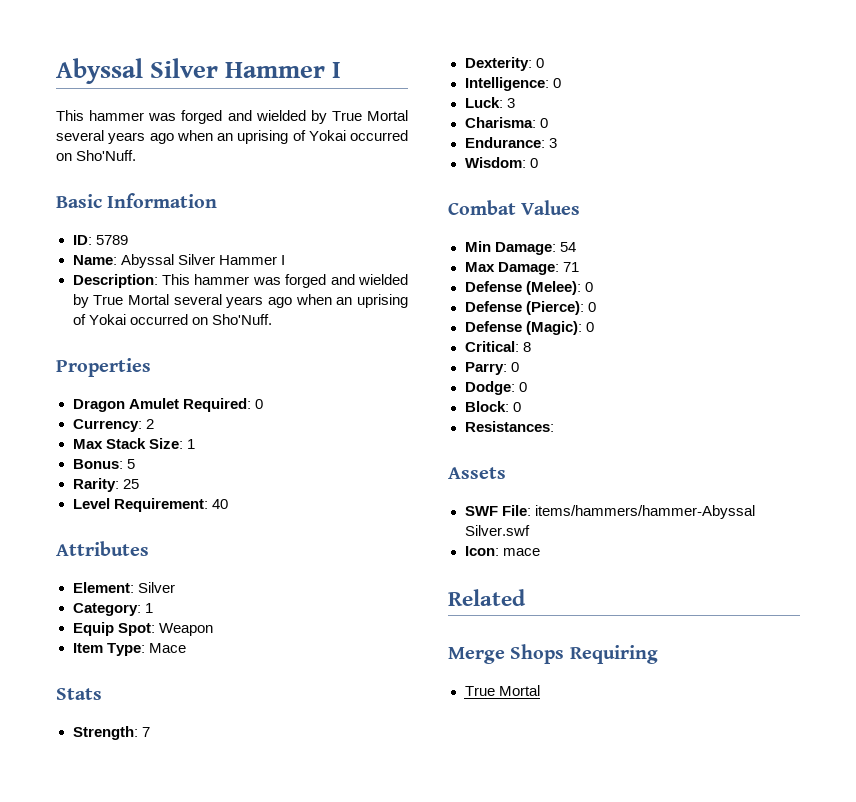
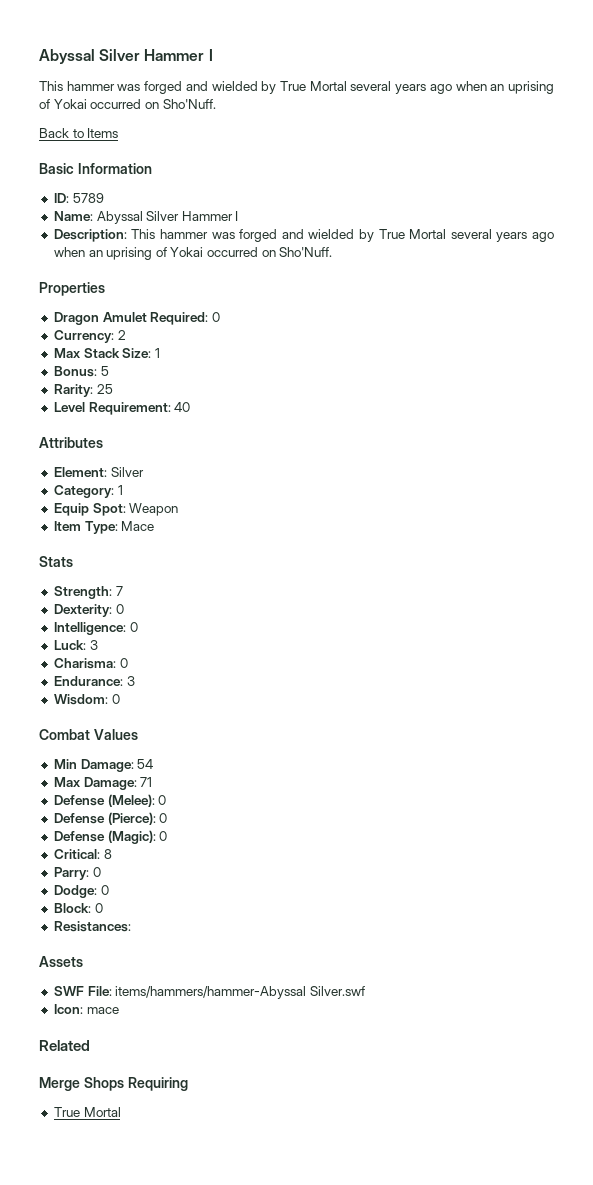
+ Back to Items

